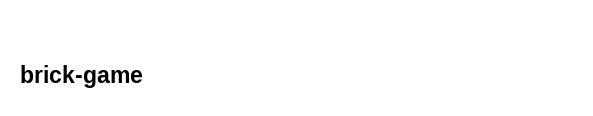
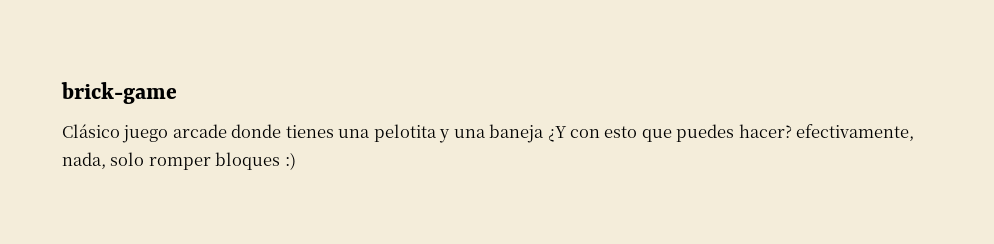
+ Clásico juego arcade donde tienes una pelotita y una baneja ¿Y con esto que puedes hacer? efectivamente, nada, solo romper bloques :)

